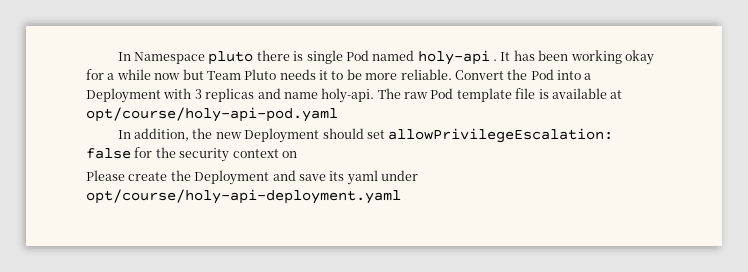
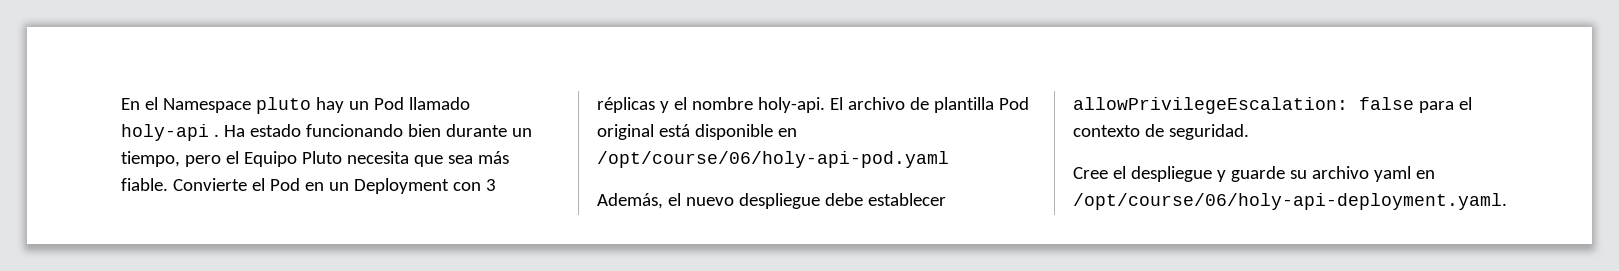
- In Namespace pluto there is single Pod named holy-api . It has been working okay for a while now but Team Pluto needs it to be more reliable. Convert the Pod into a Deployment with 3 replicas and name holy-api. The raw Pod template file is available at opt/course/holy-api-pod.yaml
- In addition, the new Deployment should set allowPrivilegeEscalation: false for the security context on
- Please create the Deployment and save its yaml under opt/course/holy-api-deployment.yaml
+ En el Namespace pluto hay un Pod llamado holy-api . Ha estado funcionando bien durante un tiempo, pero el Equipo Pluto necesita que sea más fiable. Convierte el Pod en un Deployment con 3 réplicas y el nombre holy-api. El archivo de plantilla Pod original está disponible en /opt/course/06/holy-api-pod.yaml
+ Además, el nuevo despliegue debe establecer allowPrivilegeEscalation: false para el contexto de seguridad.
+ Cree el despliegue y guarde su archivo yaml en /opt/course/06/holy-api-deployment.yaml.

